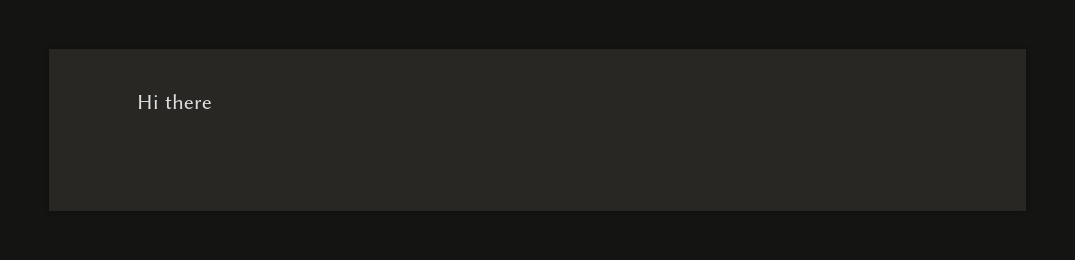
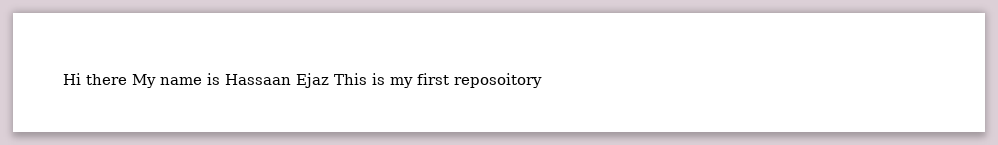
- Hi there
+ Hi there My name is Hassaan Ejaz This is my first reposoitory

